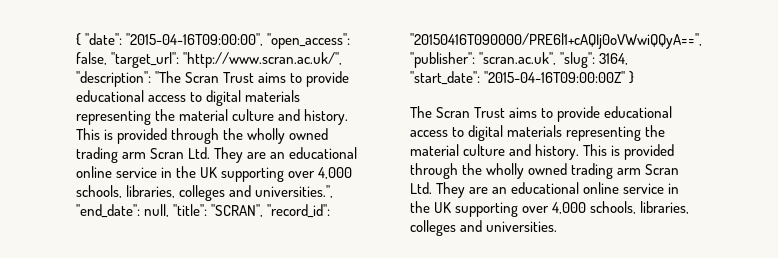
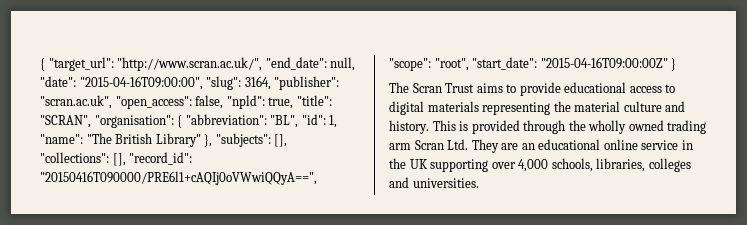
- { "date": "2015-04-16T09:00:00", "open_access": false, "target_url": "http://www.scran.ac.uk/", "description": "The Scran Trust aims to provide educational access to digital materials representing the material culture and history. This is provided through the wholly owned trading arm Scran Ltd. They are an educational online service in the UK supporting over 4,000 schools, libraries, colleges and universities.", "end_date": null, "title": "SCRAN", "record_id": "20150416T090000/PRE6l1+cAQIj0oVWwiQQyA==", "publisher": "scran.ac.uk", "slug": 3164, "start_date": "2015-04-16T09:00:00Z" }
+ { "target_url": "http://www.scran.ac.uk/", "end_date": null, "date": "2015-04-16T09:00:00", "slug": 3164, "publisher": "scran.ac.uk", "open_access": false, "npld": true, "title": "SCRAN", "organisation": { "abbreviation": "BL", "id": 1, "name": "The British Library" }, "subjects": [], "collections": [], "record_id": "20150416T090000/PRE6l1+cAQIj0oVWwiQQyA==", "scope": "root", "start_date": "2015-04-16T09:00:00Z" }

